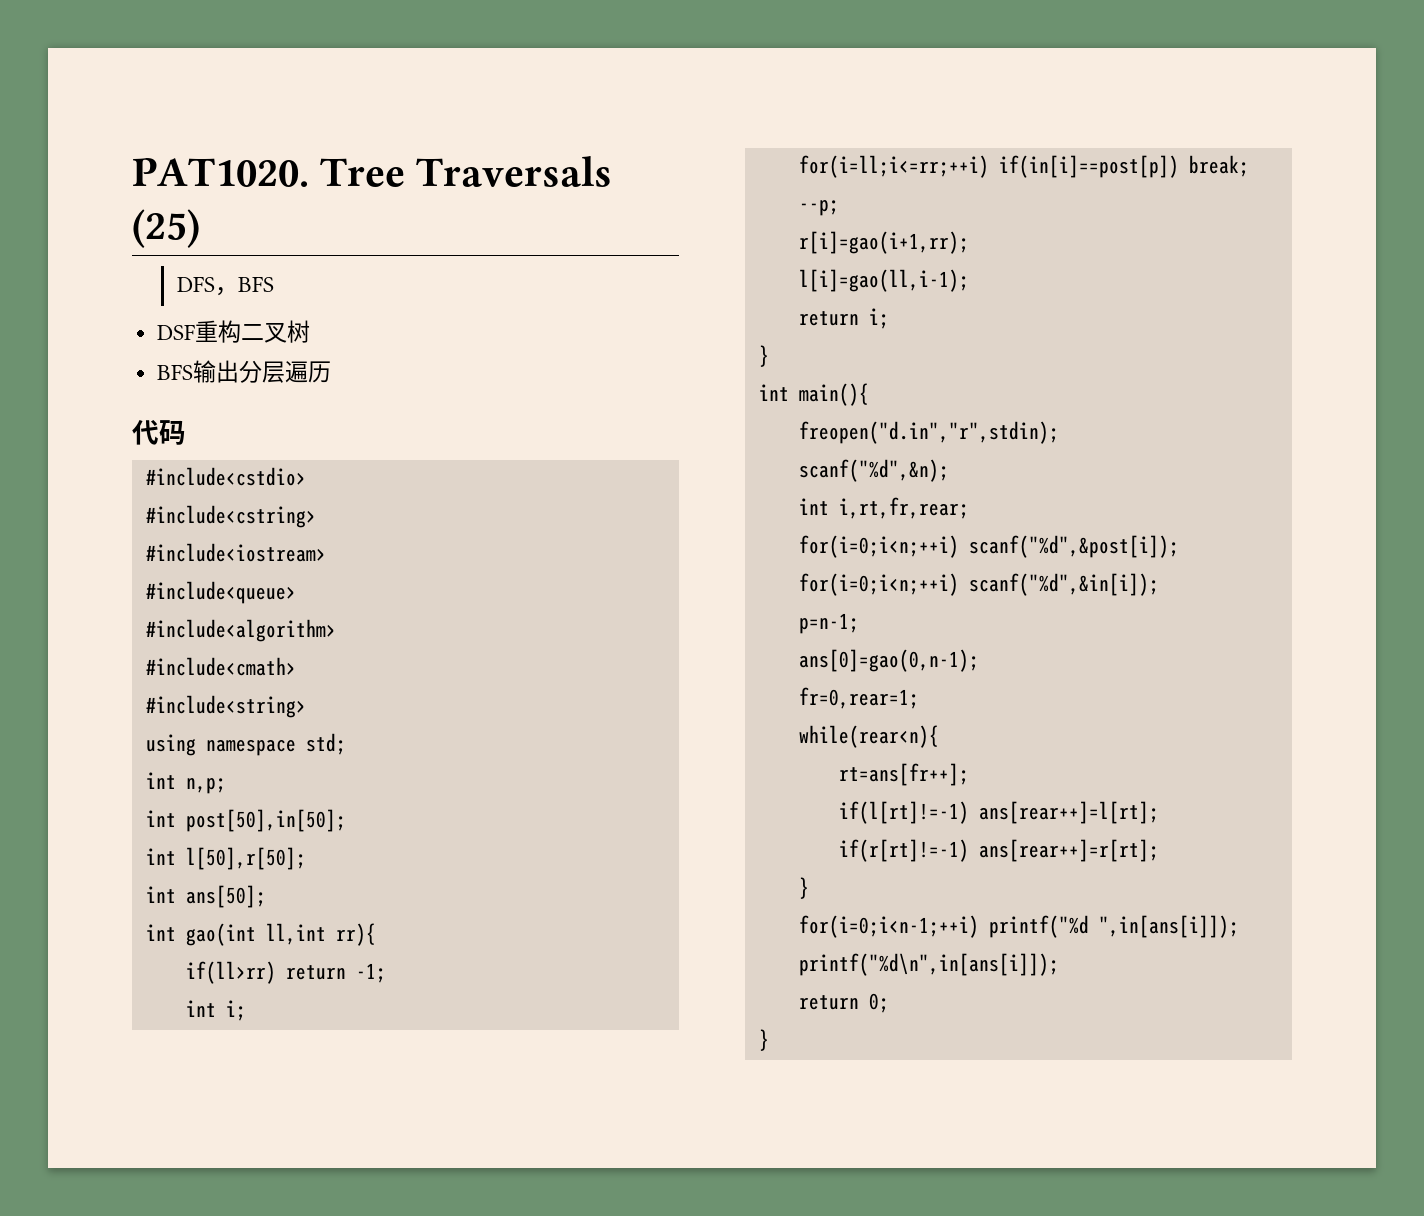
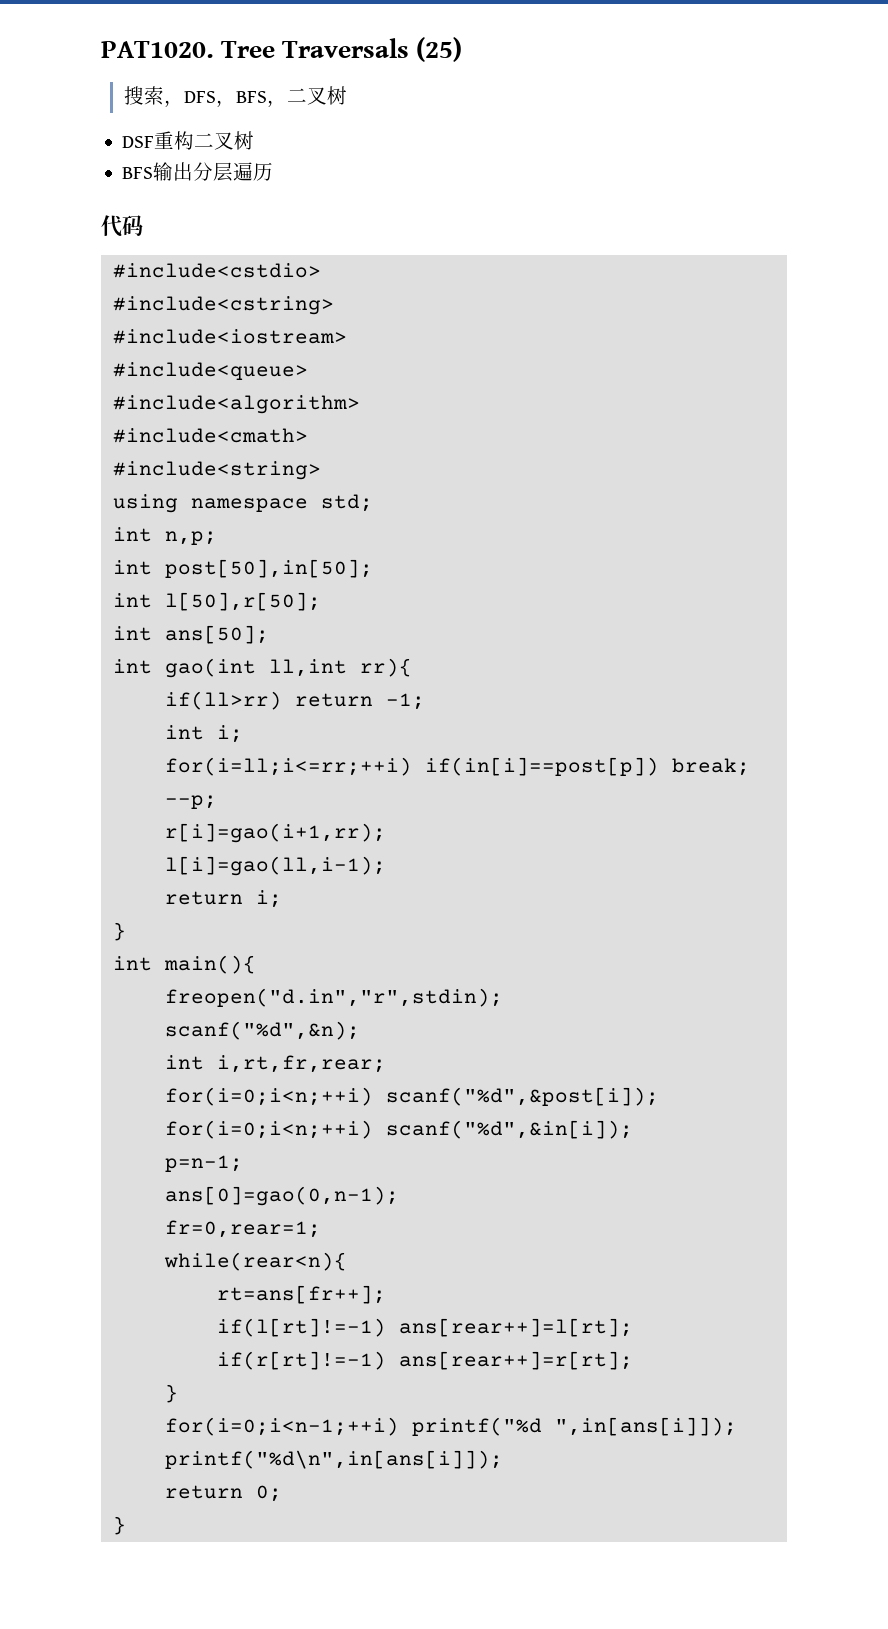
- DFS，BFS
+ 搜索，DFS，BFS，二叉树

